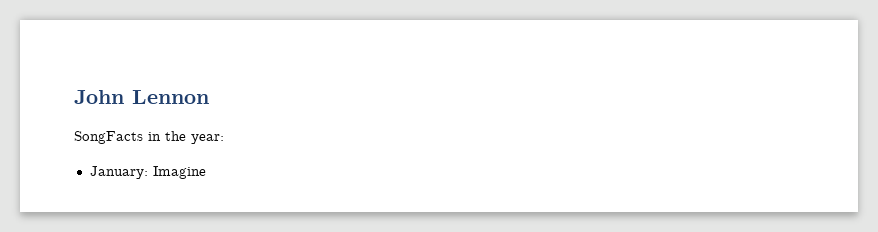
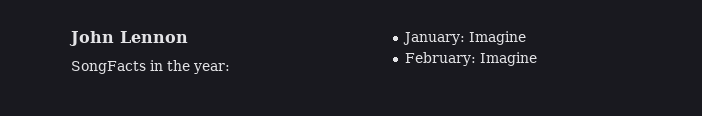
+ February: Imagine

